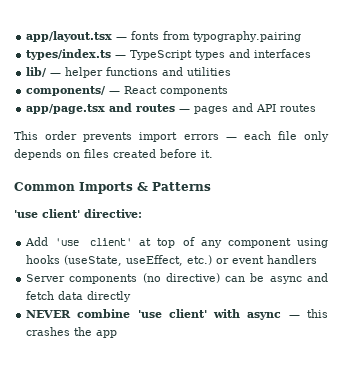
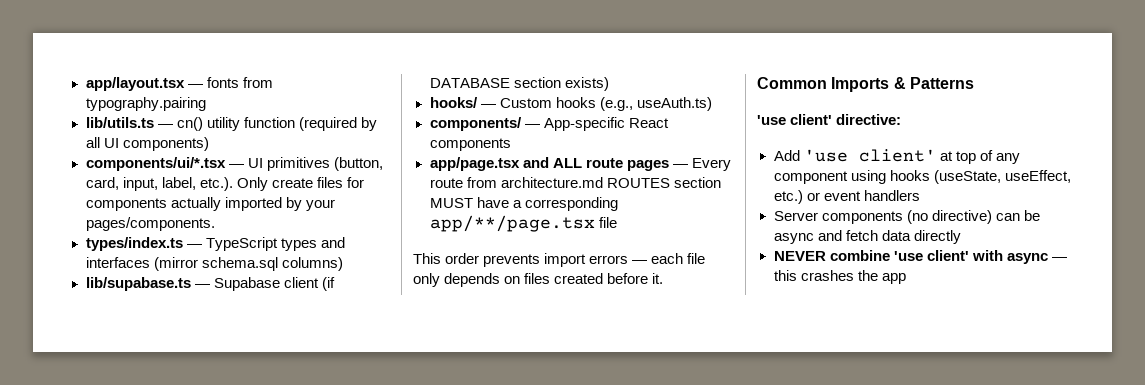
+ lib/utils.ts — cn() utility function (required by all UI components)
+ components/ui/*.tsx — UI primitives (button, card, input, label, etc.). Only create files for components actually imported by your pages/components.
- types/index.ts — TypeScript types and interfaces
- lib/ — helper functions and utilities
+ types/index.ts — TypeScript types and interfaces (mirror schema.sql columns)
+ lib/supabase.ts — Supabase client (if DATABASE section exists)
+ hooks/ — Custom hooks (e.g., useAuth.ts)
- components/ — React components
+ components/ — App-specific React components
- app/page.tsx and routes — pages and API routes
+ app/page.tsx and ALL route pages — Every route from architecture.md ROUTES section MUST have a corresponding app/**/page.tsx file

